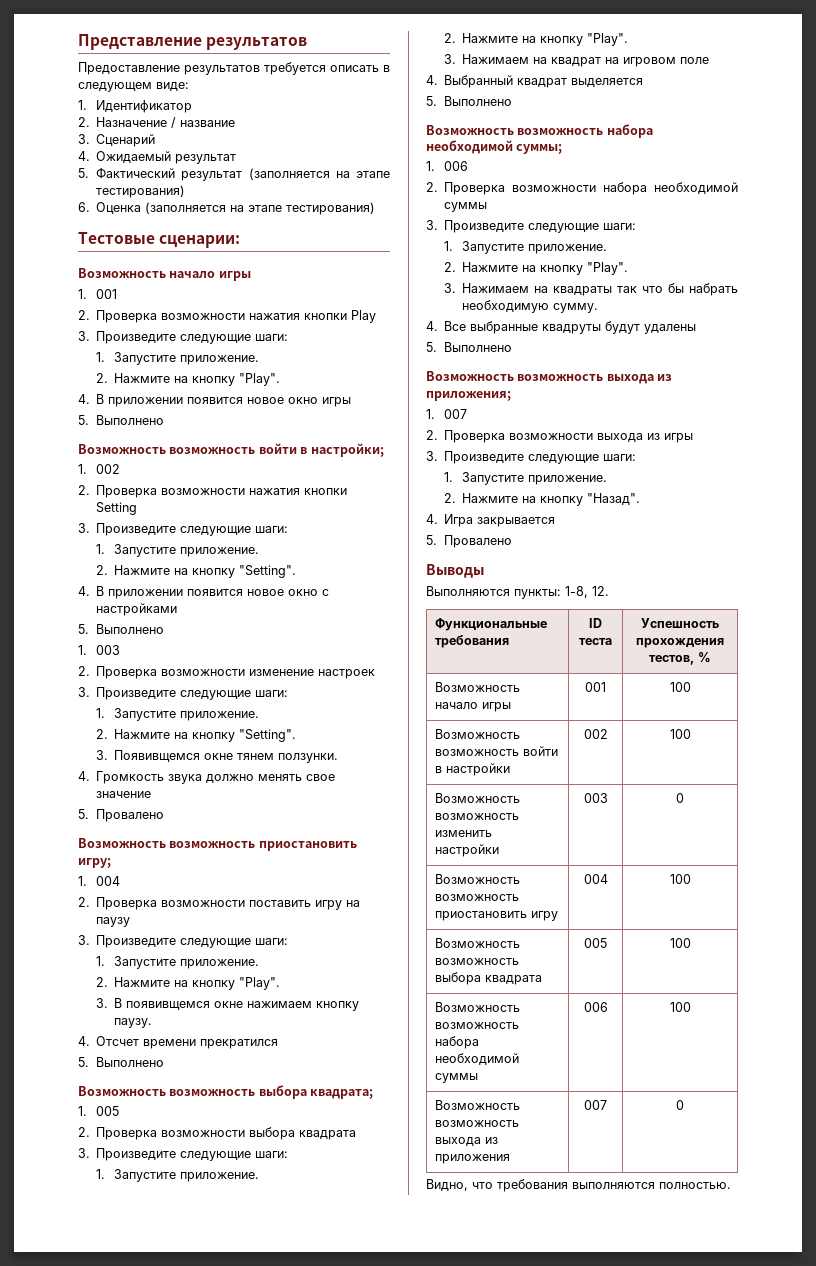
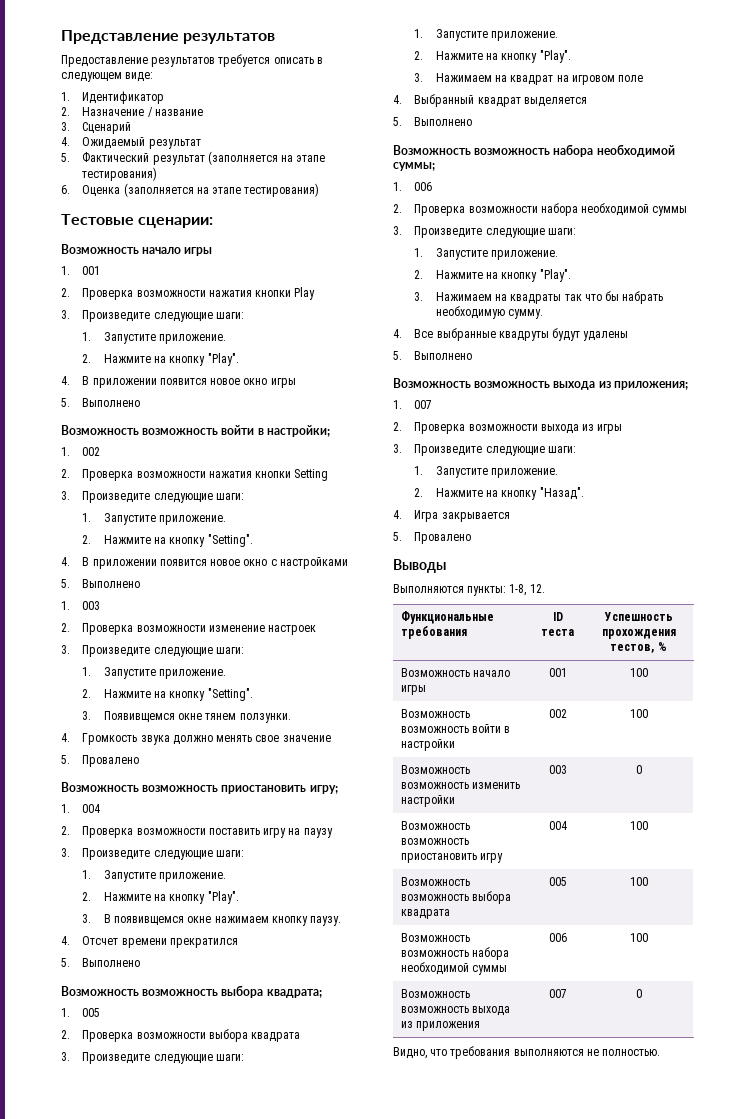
- Видно, что требования выполняются полностью.
+ Видно, что требования выполняются не полностью.

